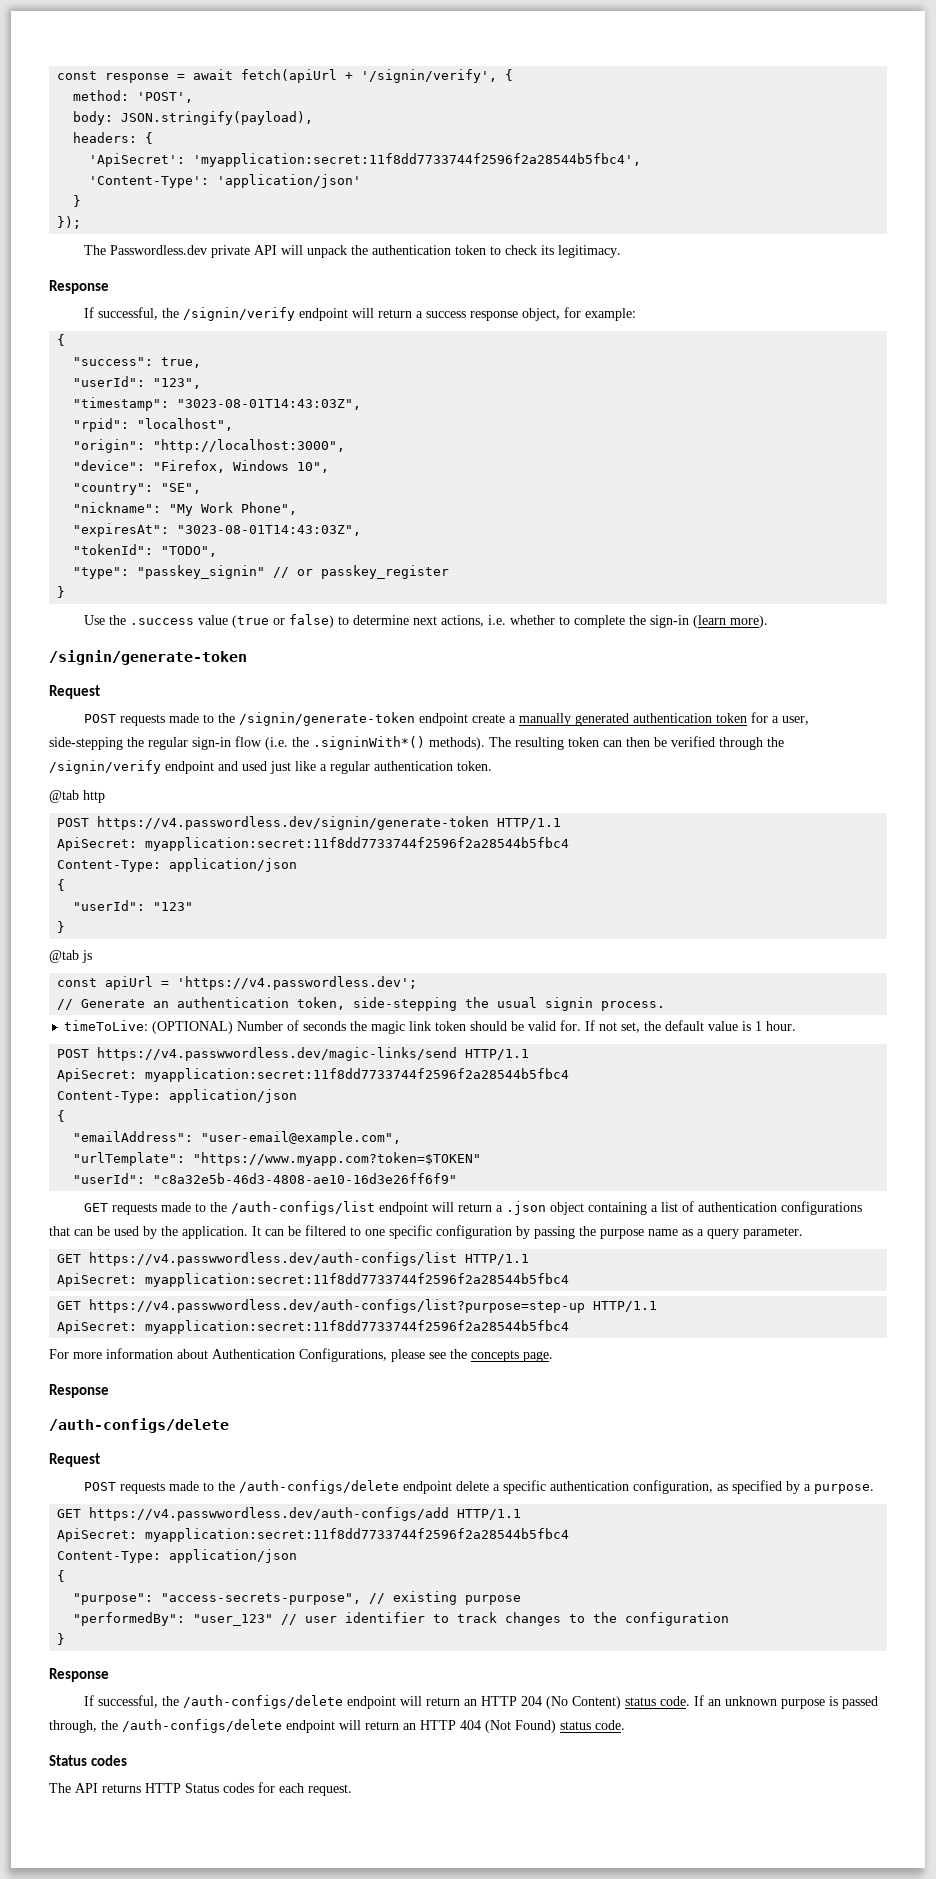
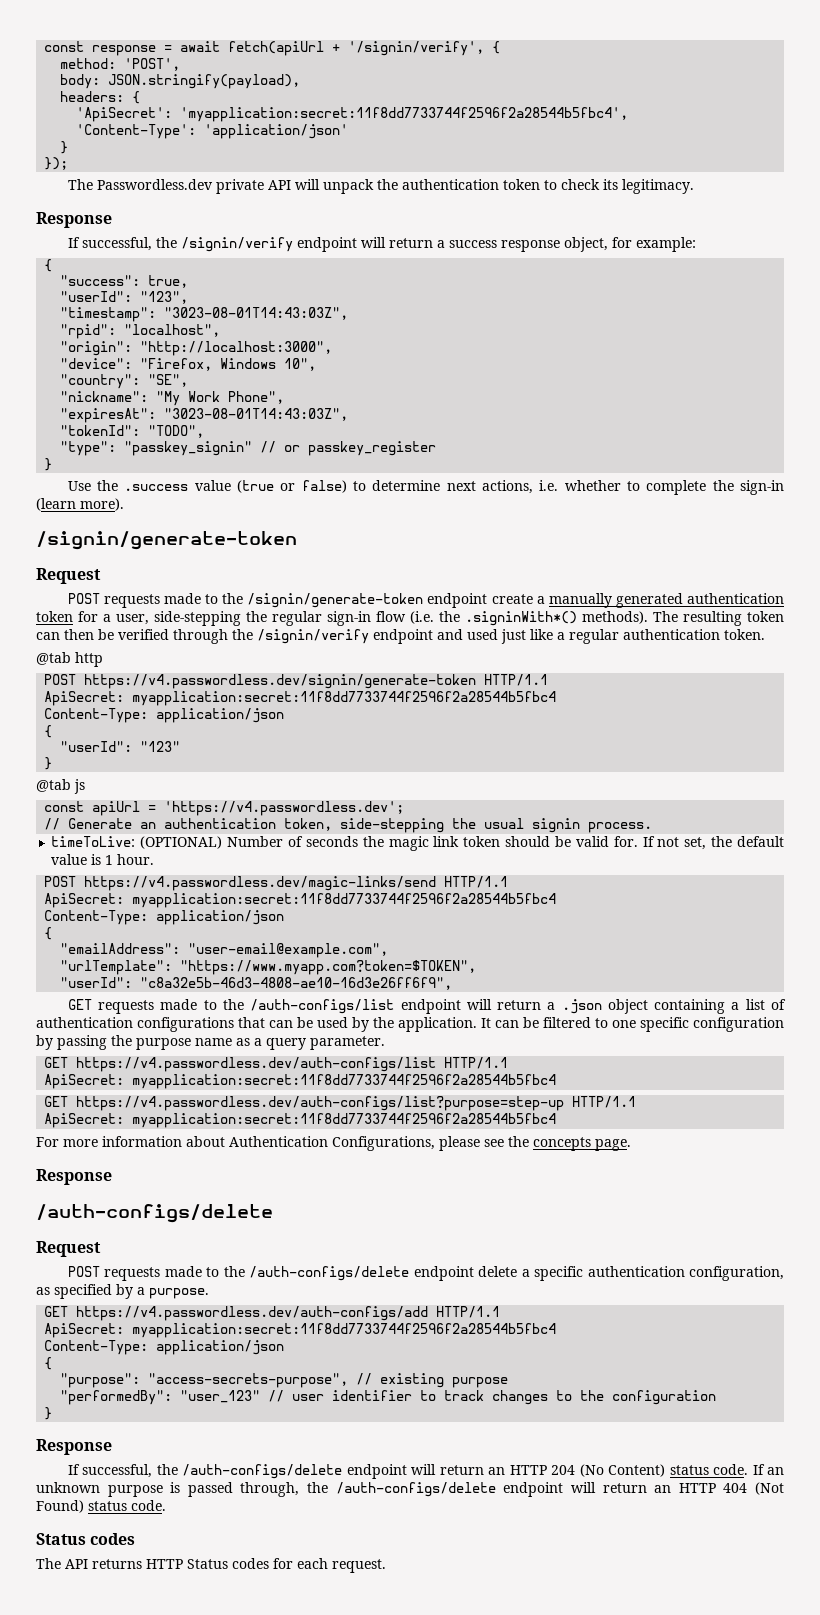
- POST https://v4.passwwordless.dev/magic-links/send HTTP/1.1
+ POST https://v4.passwordless.dev/magic-links/send HTTP/1.1
- "urlTemplate": "https://www.myapp.com?token=$TOKEN"
- "userId": "c8a32e5b-46d3-4808-ae10-16d3e26ff6f9"
+ "urlTemplate": "https://www.myapp.com?token=$TOKEN",
+ "userId": "c8a32e5b-46d3-4808-ae10-16d3e26ff6f9",
- GET https://v4.passwwordless.dev/auth-configs/list HTTP/1.1
+ GET https://v4.passwordless.dev/auth-configs/list HTTP/1.1
- GET https://v4.passwwordless.dev/auth-configs/list?purpose=step-up HTTP/1.1
+ GET https://v4.passwordless.dev/auth-configs/list?purpose=step-up HTTP/1.1
- GET https://v4.passwwordless.dev/auth-configs/add HTTP/1.1
+ GET https://v4.passwordless.dev/auth-configs/add HTTP/1.1

